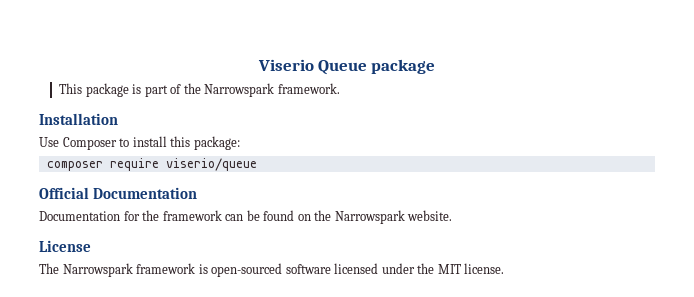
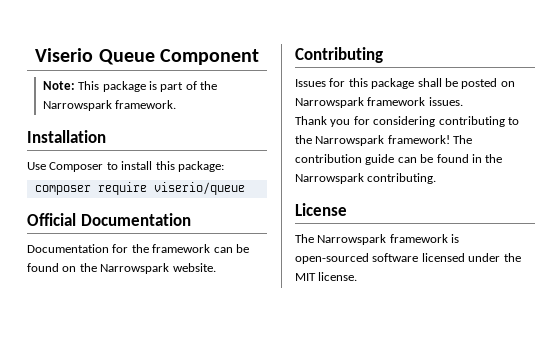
- Viserio Queue package
- This package is part of the Narrowspark framework.
+ Viserio Queue Component
+ Note: This package is part of the Narrowspark framework.
+ Contributing
+ Issues for this package shall be posted on Narrowspark framework issues.
+ Thank you for considering contributing to the Narrowspark framework! The contribution guide can be found in the Narrowspark contributing.

